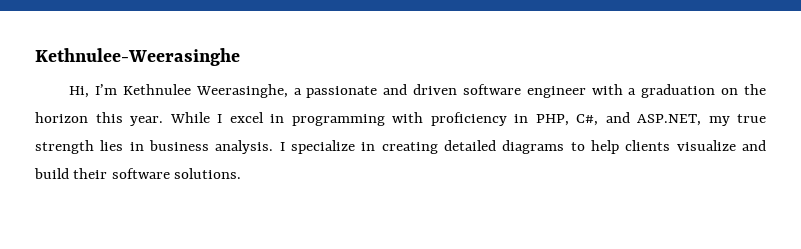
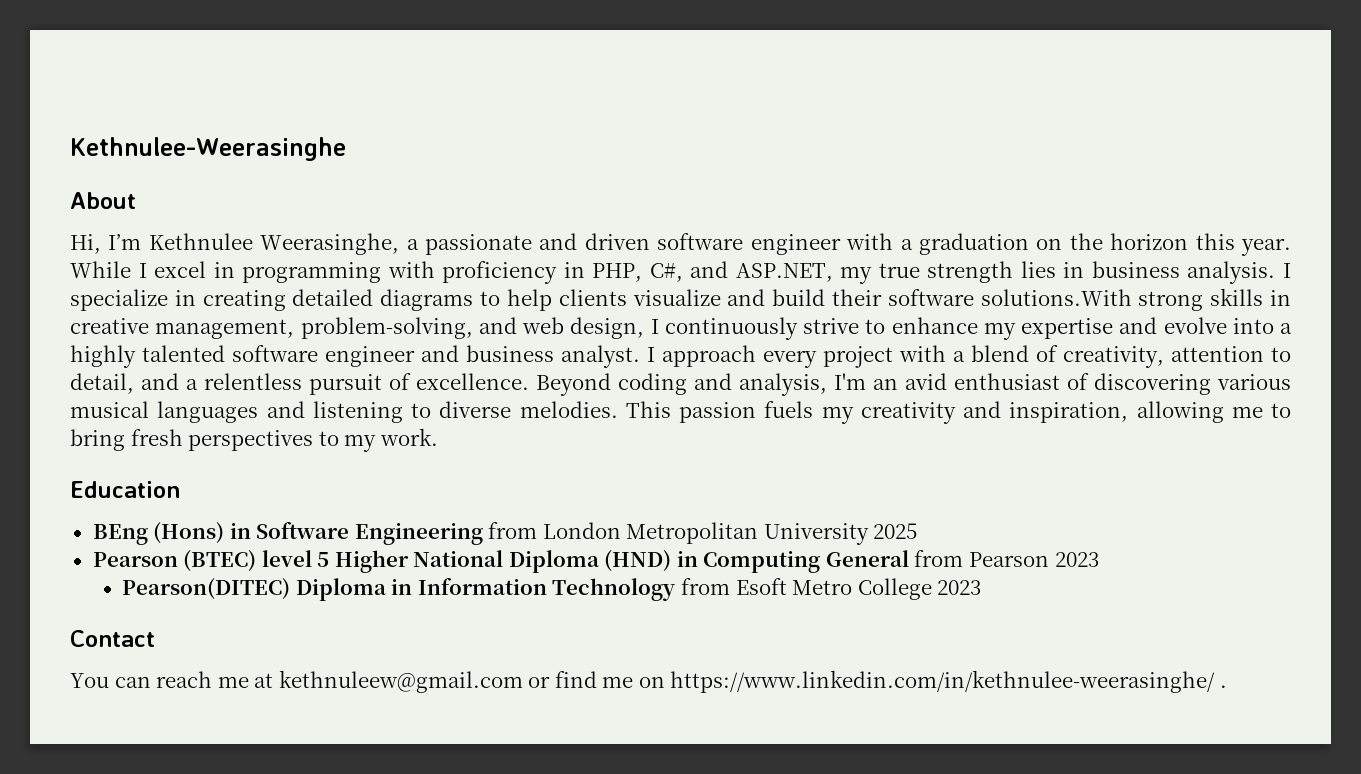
+ About
- I specialize in creating detailed diagrams to help clients visualize and build their software solutions.
+ I specialize in creating detailed diagrams to help clients visualize and build their software solutions.With strong skills in creative management, problem-solving, and web design, I continuously strive to enhance my expertise and evolve into a highly talented software engineer and business analyst. I approach every project with a blend of creativity, attention to detail, and a relentless pursuit of excellence. Beyond coding and analysis, I'm an avid enthusiast of discovering various musical languages and listening to diverse melodies. This passion fuels my creativity and inspiration, allowing me to bring fresh perspectives to my work.
+ Education
+ BEng (Hons) in Software Engineering from London Metropolitan University 2025
+ Pearson (BTEC) level 5 Higher National Diploma (HND) in Computing General from Pearson 2023
+ Pearson(DITEC) Diploma in Information Technology from Esoft Metro College 2023
+ Contact
+ You can reach me at kethnuleew@gmail.com or find me on https://www.linkedin.com/in/kethnulee-weerasinghe/ .

